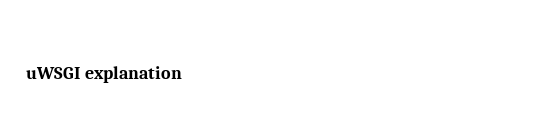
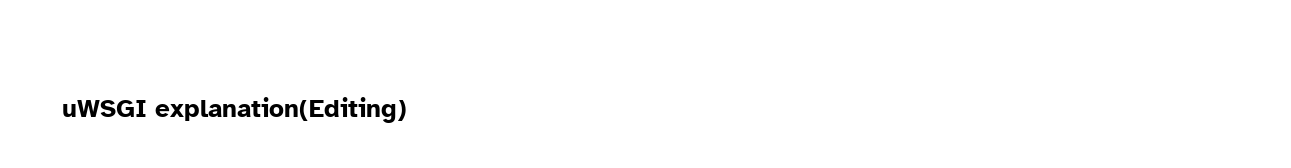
- uWSGI explanation
+ uWSGI explanation(Editing)

